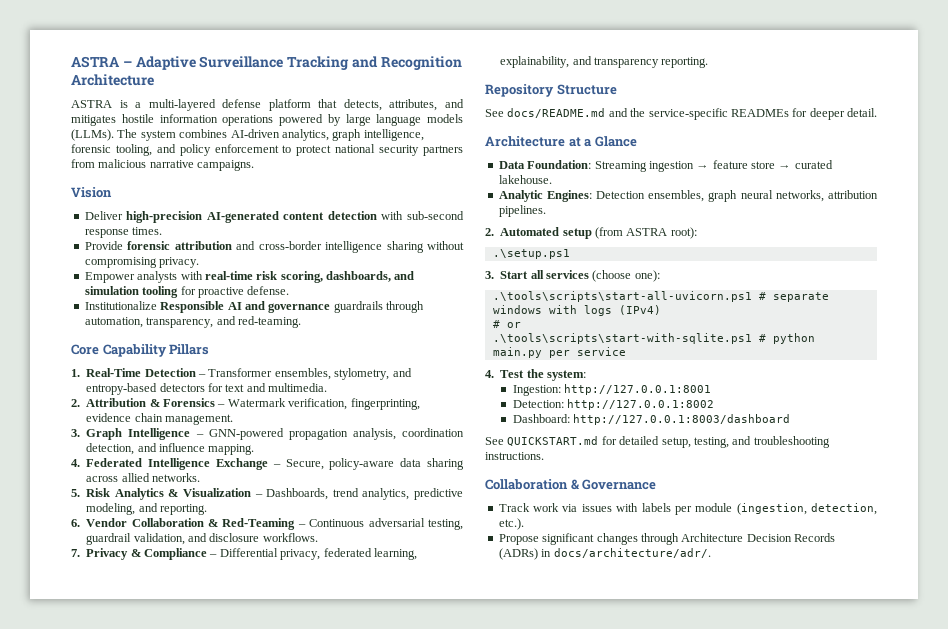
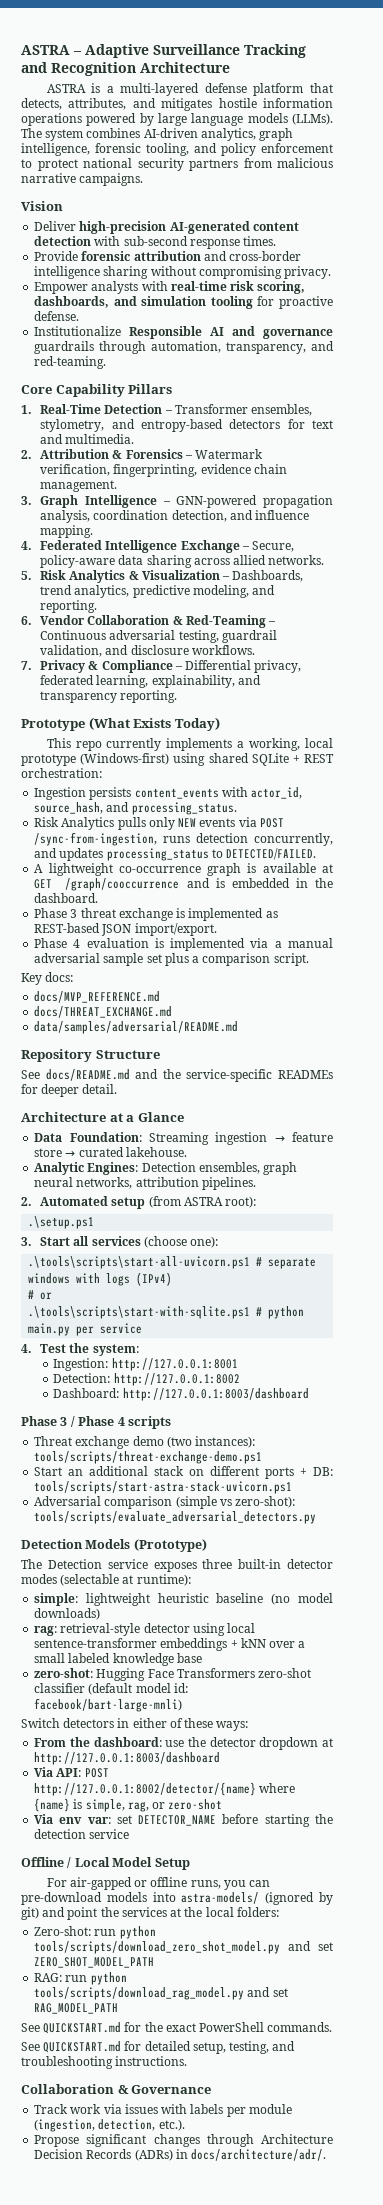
+ Prototype (What Exists Today)
+ This repo currently implements a working, local prototype (Windows-first) using shared SQLite + REST orchestration:
+ Ingestion persists content_events with actor_id, source_hash, and processing_status.
+ Risk Analytics pulls only NEW events via POST /sync-from-ingestion, runs detection concurrently, and updates processing_status to DETECTED/FAILED.
+ A lightweight co-occurrence graph is available at GET /graph/cooccurrence and is embedded in the dashboard.
+ Phase 3 threat exchange is implemented as REST-based JSON import/export.
+ Phase 4 evaluation is implemented via a manual adversarial sample set plus a comparison script.
+ Key docs:
+ docs/MVP_REFERENCE.md
+ docs/THREAT_EXCHANGE.md
+ data/samples/adversarial/README.md
+ Phase 3 / Phase 4 scripts
+ Threat exchange demo (two instances): tools/scripts/threat-exchange-demo.ps1
+ Start an additional stack on different ports + DB: tools/scripts/start-astra-stack-uvicorn.ps1
+ Adversarial comparison (simple vs zero-shot): tools/scripts/evaluate_adversarial_detectors.py
+ Detection Models (Prototype)
+ The Detection service exposes three built-in detector modes (selectable at runtime):
+ simple: lightweight heuristic baseline (no model downloads)
+ rag: retrieval-style detector using local sentence-transformer embeddings + kNN over a small labeled knowledge base
+ zero-shot: Hugging Face Transformers zero-shot classifier (default model id: facebook/bart-large-mnli)
+ Switch detectors in either of these ways:
+ From the dashboard: use the detector dropdown at http://127.0.0.1:8003/dashboard
+ Via API: POST http://127.0.0.1:8002/detector/{name} where {name} is simple, rag, or zero-shot
+ Via env var: set DETECTOR_NAME before starting the detection service
+ Offline / Local Model Setup
+ For air-gapped or offline runs, you can pre-download models into astra-models/ (ignored by git) and point the services at the local folders:
+ Zero-shot: run python tools/scripts/download_zero_shot_model.py and set ZERO_SHOT_MODEL_PATH
+ RAG: run python tools/scripts/download_rag_model.py and set RAG_MODEL_PATH
+ See QUICKSTART.md for the exact PowerShell commands.

